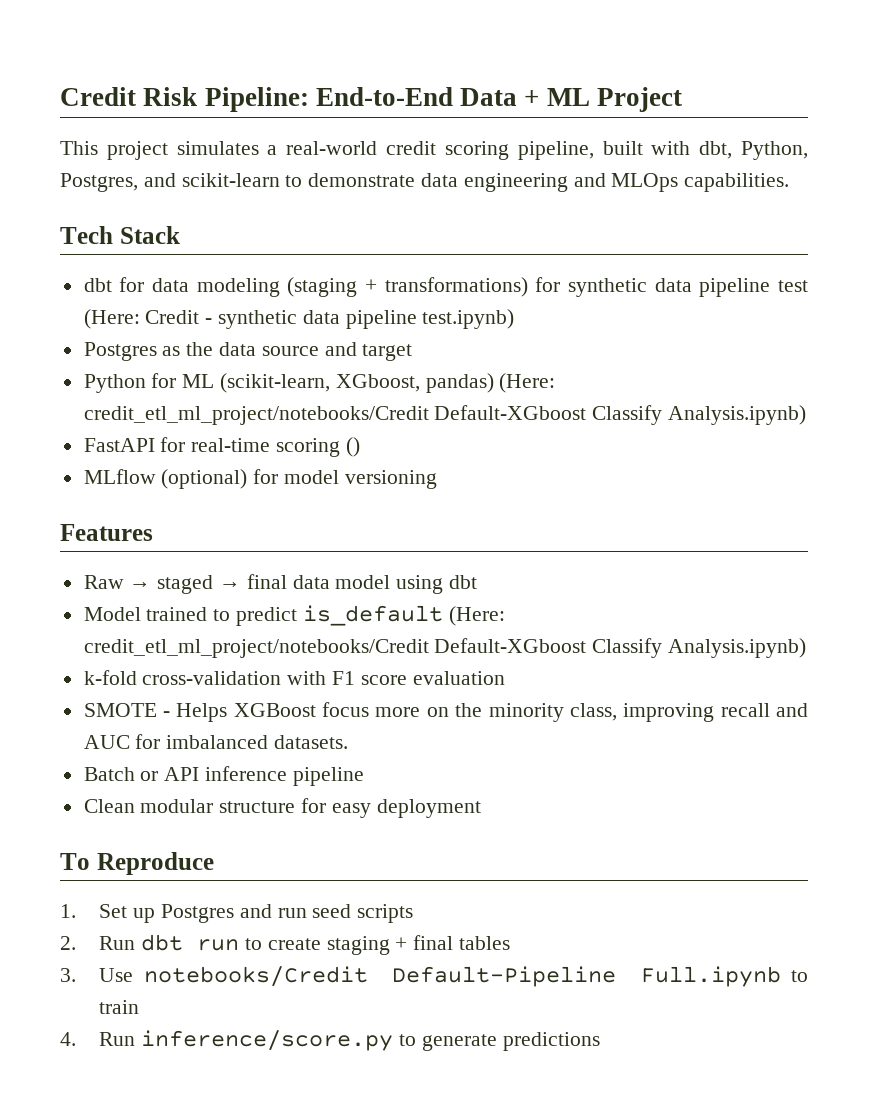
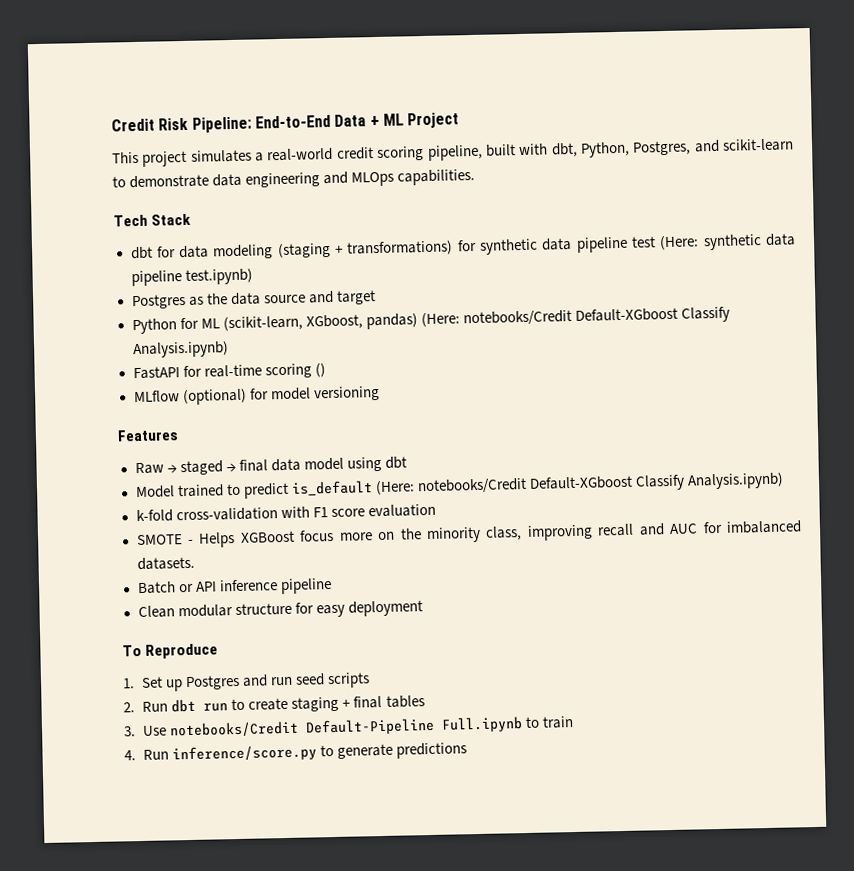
- dbt for data modeling (staging + transformations) for synthetic data pipeline test (Here: Credit - synthetic data pipeline test.ipynb)
+ dbt for data modeling (staging + transformations) for synthetic data pipeline test (Here: synthetic data pipeline test.ipynb)
- Python for ML (scikit-learn, XGboost, pandas) (Here: credit_etl_ml_project/notebooks/Credit Default-XGboost Classify Analysis.ipynb)
+ Python for ML (scikit-learn, XGboost, pandas) (Here: notebooks/Credit Default-XGboost Classify Analysis.ipynb)
- Model trained to predict is_default (Here: credit_etl_ml_project/notebooks/Credit Default-XGboost Classify Analysis.ipynb)
+ Model trained to predict is_default (Here: notebooks/Credit Default-XGboost Classify Analysis.ipynb)

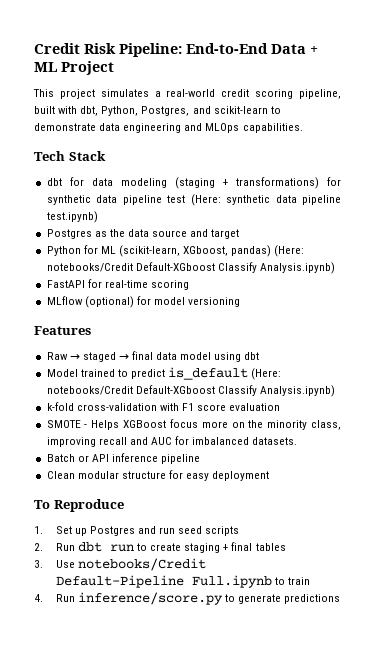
- FastAPI for real-time scoring ()
+ FastAPI for real-time scoring

